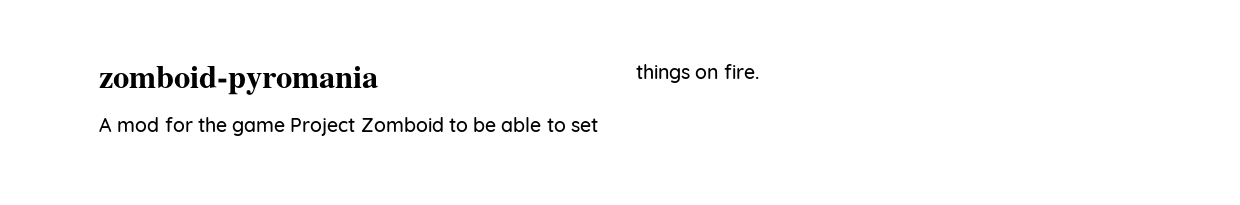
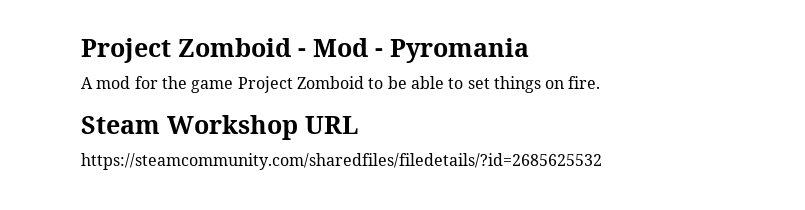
- zomboid-pyromania
+ Project Zomboid - Mod - Pyromania
+ Steam Workshop URL
+ https://steamcommunity.com/sharedfiles/filedetails/?id=2685625532

